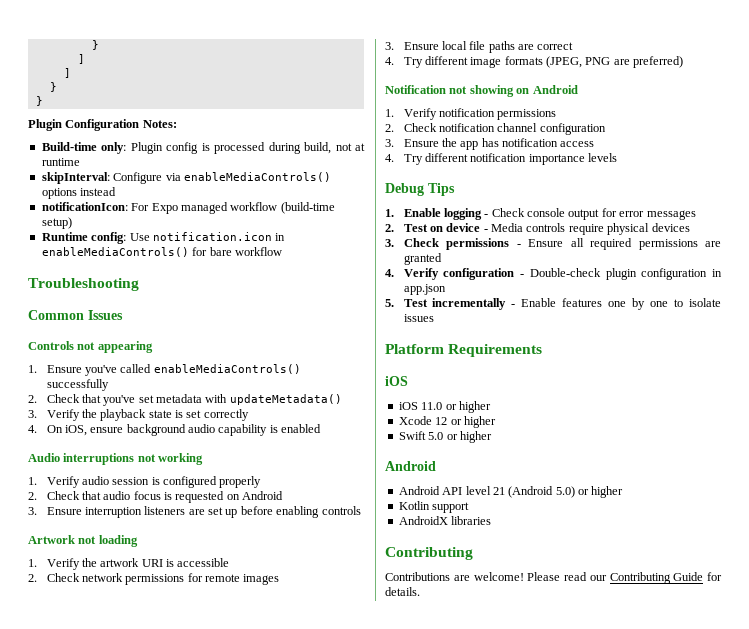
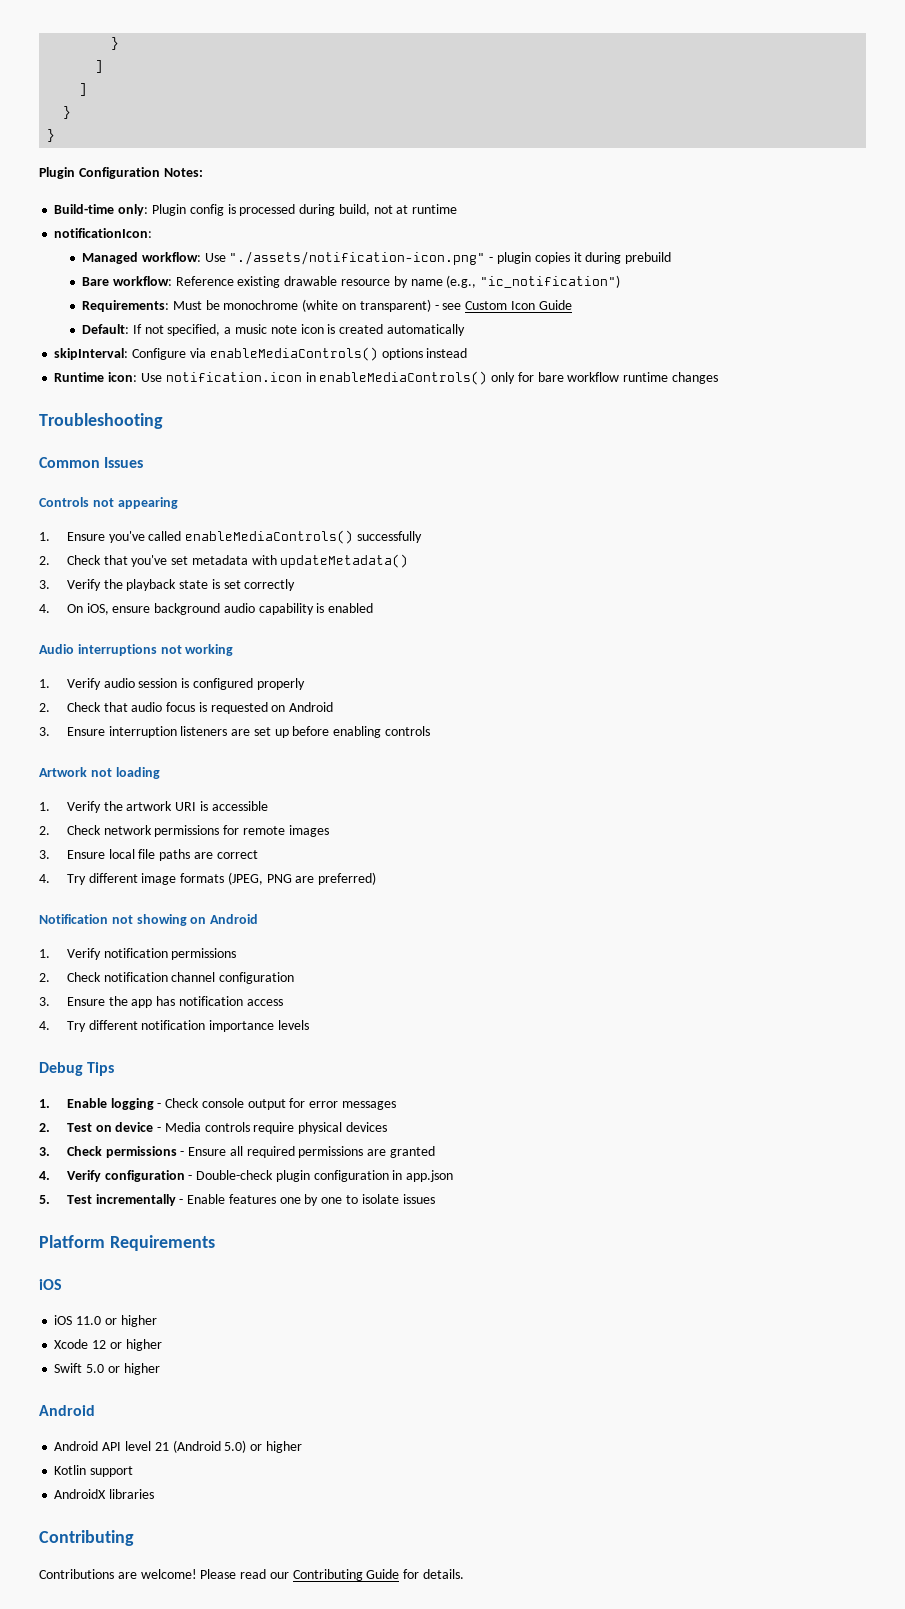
+ notificationIcon:
+ Managed workflow: Use "./assets/notification-icon.png" - plugin copies it during prebuild
+ Bare workflow: Reference existing drawable resource by name (e.g., "ic_notification")
+ Requirements: Must be monochrome (white on transparent) - see Custom Icon Guide
+ Default: If not specified, a music note icon is created automatically
- notificationIcon: For Expo managed workflow (build-time setup)
- Runtime config: Use notification.icon in enableMediaControls() for bare workflow
+ Runtime icon: Use notification.icon in enableMediaControls() only for bare workflow runtime changes

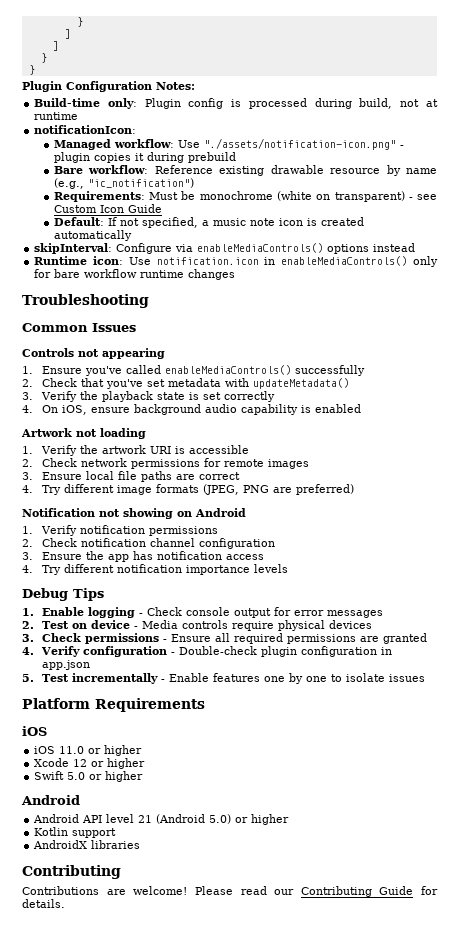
- Audio interruptions not working
- 1. Verify audio session is configured properly
- 2. Check that audio focus is requested on Android
- 3. Ensure interruption listeners are set up before enabling controls

